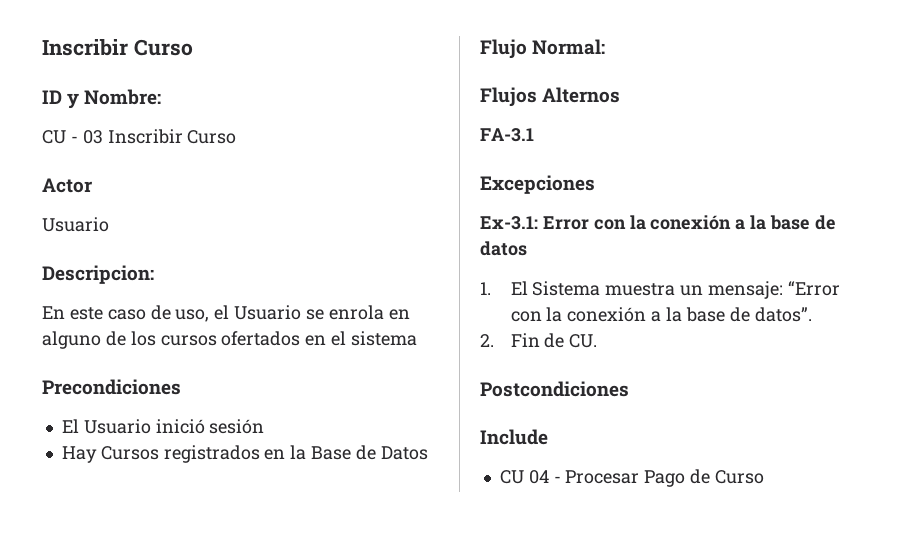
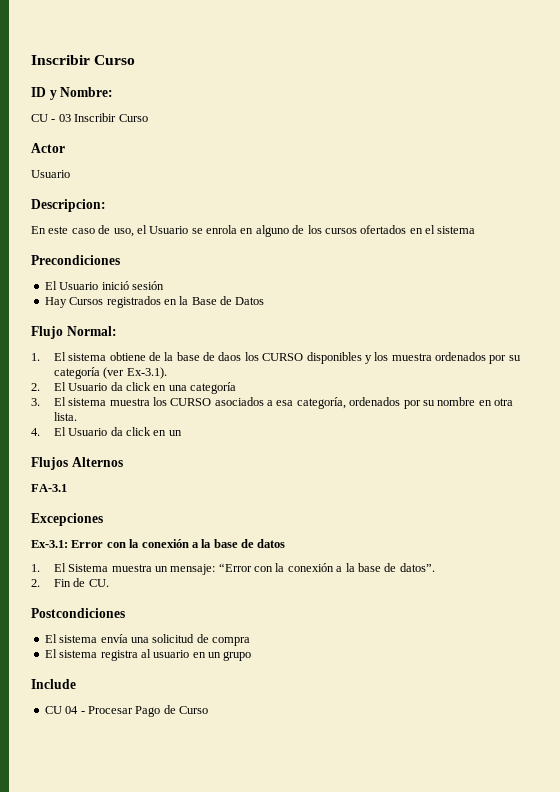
+ 1. El sistema obtiene de la base de daos los CURSO disponibles y los muestra ordenados por su categoría (ver Ex-3.1).
+ 2. El Usuario da click en una categoría
+ 3. El sistema muestra los CURSO asociados a esa categoría, ordenados por su nombre en otra lista.
+ 4. El Usuario da click en un
+ El sistema envía una solicitud de compra
+ El sistema registra al usuario en un grupo

